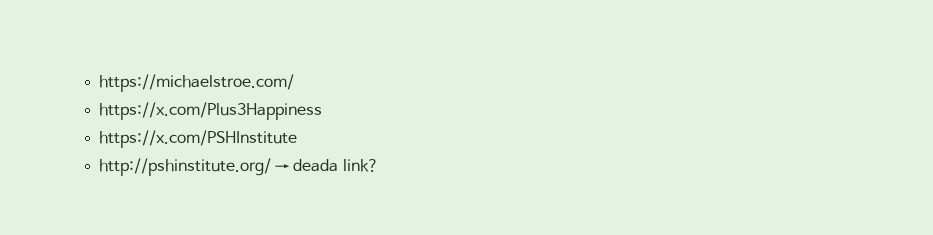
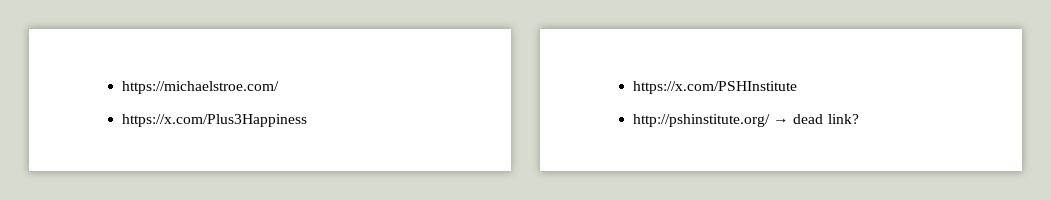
- http://pshinstitute.org/ → deada link?
+ http://pshinstitute.org/ → dead link?

